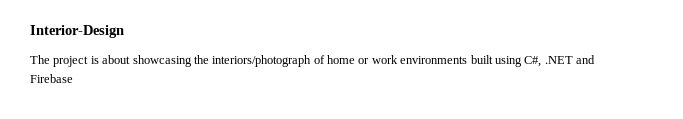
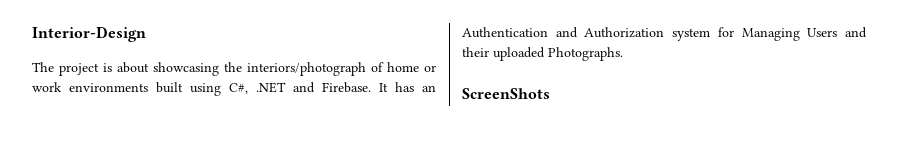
- The project is about showcasing the interiors/photograph of home or work environments built using C#, .NET and Firebase
+ The project is about showcasing the interiors/photograph of home or work environments built using C#, .NET and Firebase. It has an Authentication and Authorization system for Managing Users and their uploaded Photographs.
+ ScreenShots

